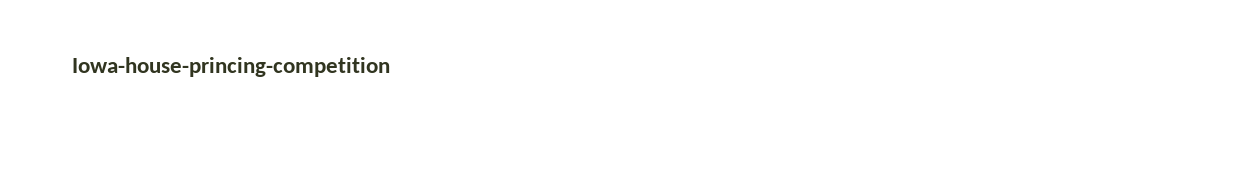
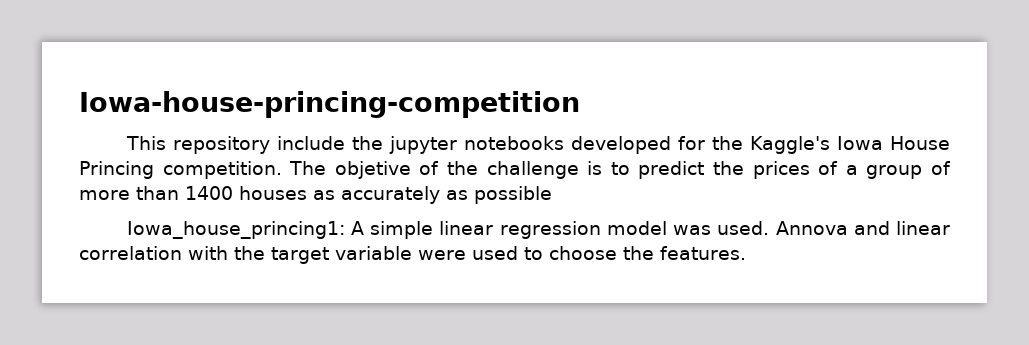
+ This repository include the jupyter notebooks developed for the Kaggle's Iowa House Princing competition. The objetive of the challenge is to predict the prices of a group of more than 1400 houses as accurately as possible
+ Iowa_house_princing1: A simple linear regression model was used. Annova and linear correlation with the target variable were used to choose the features.

